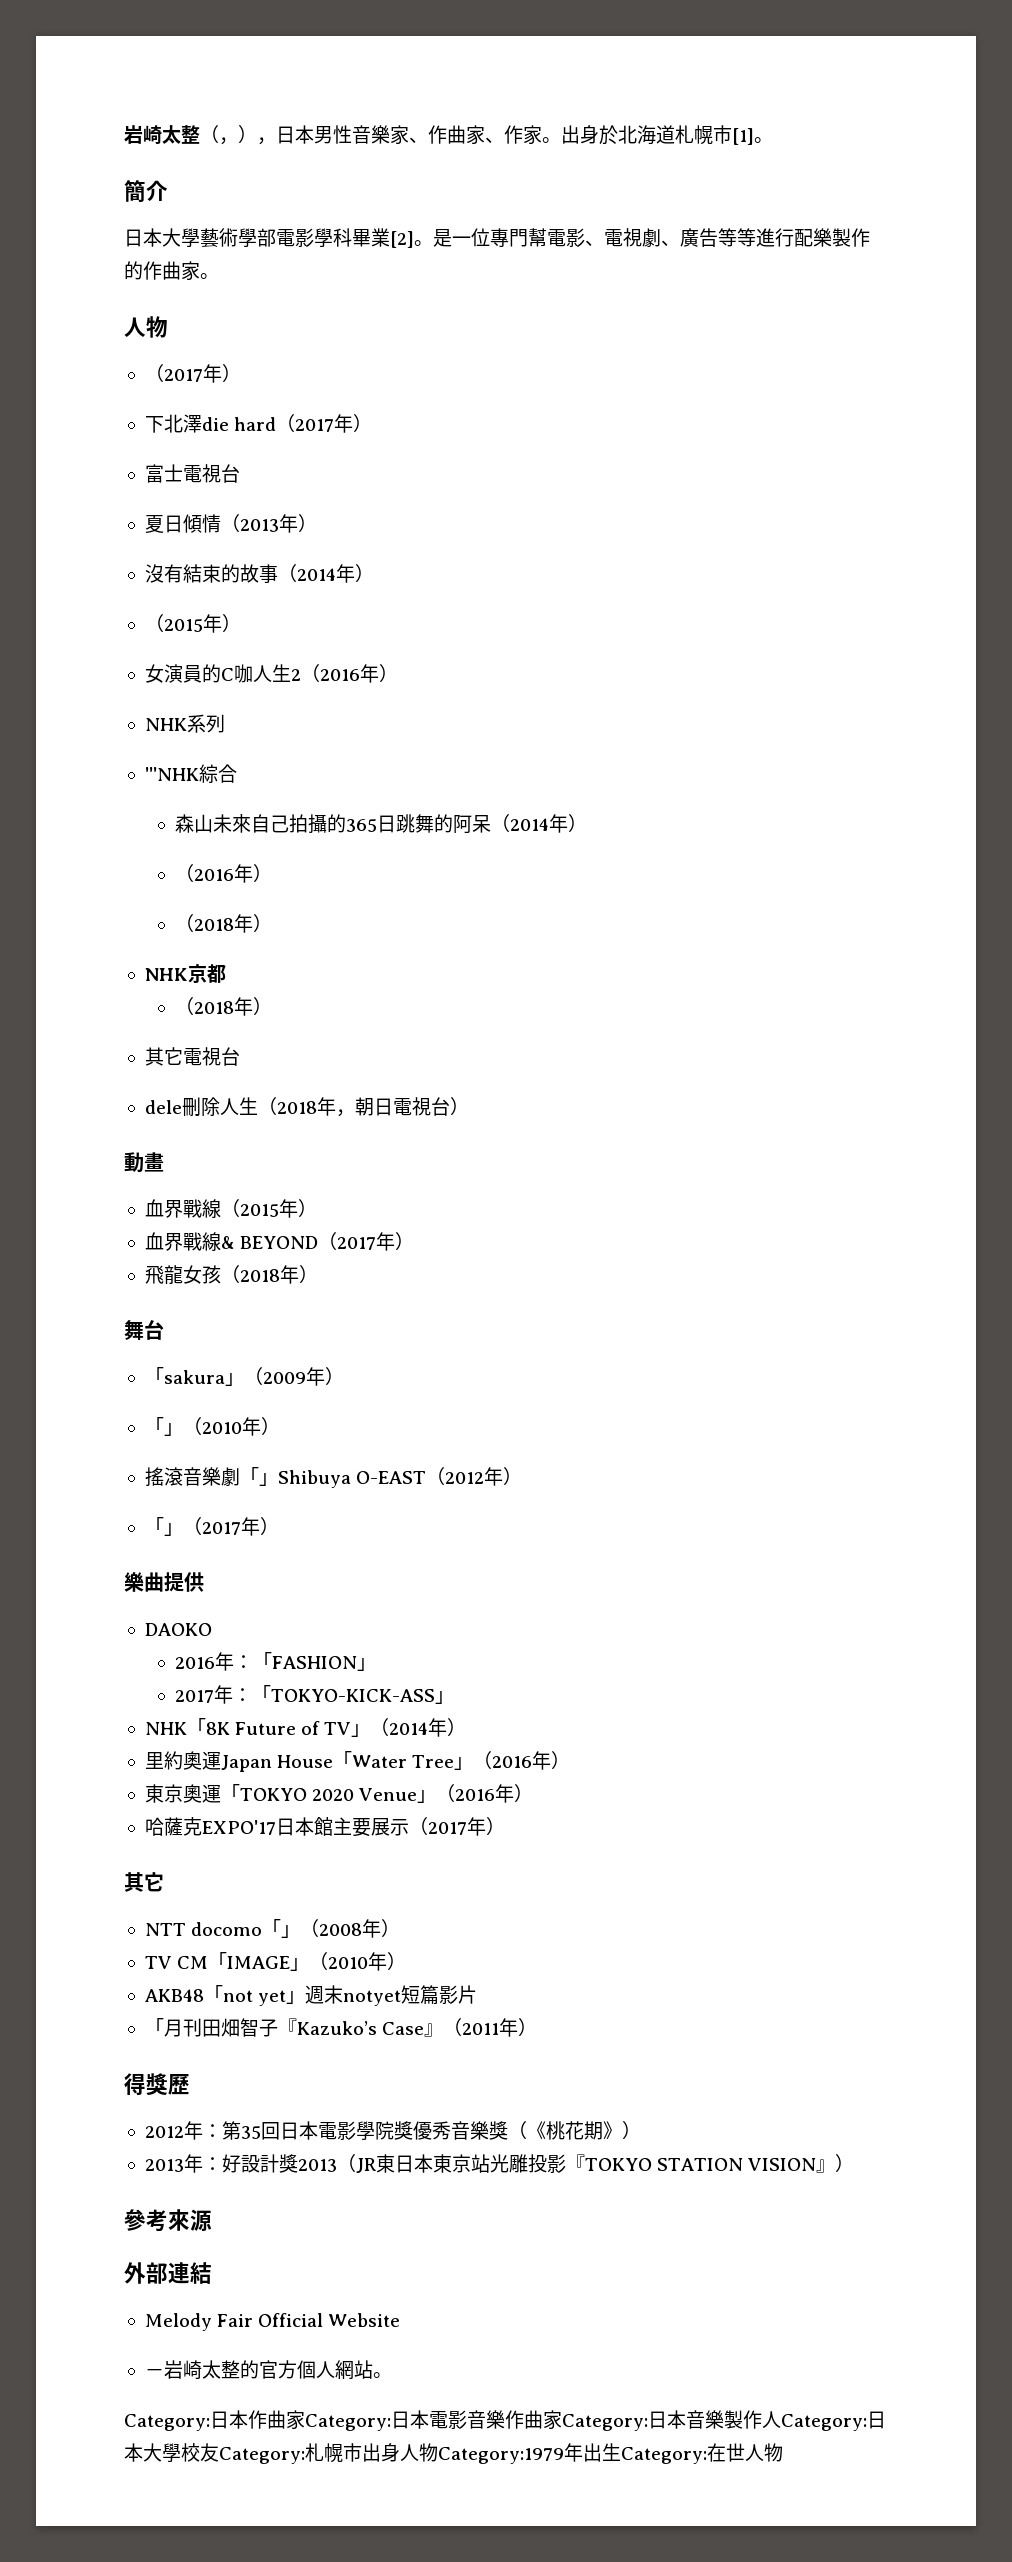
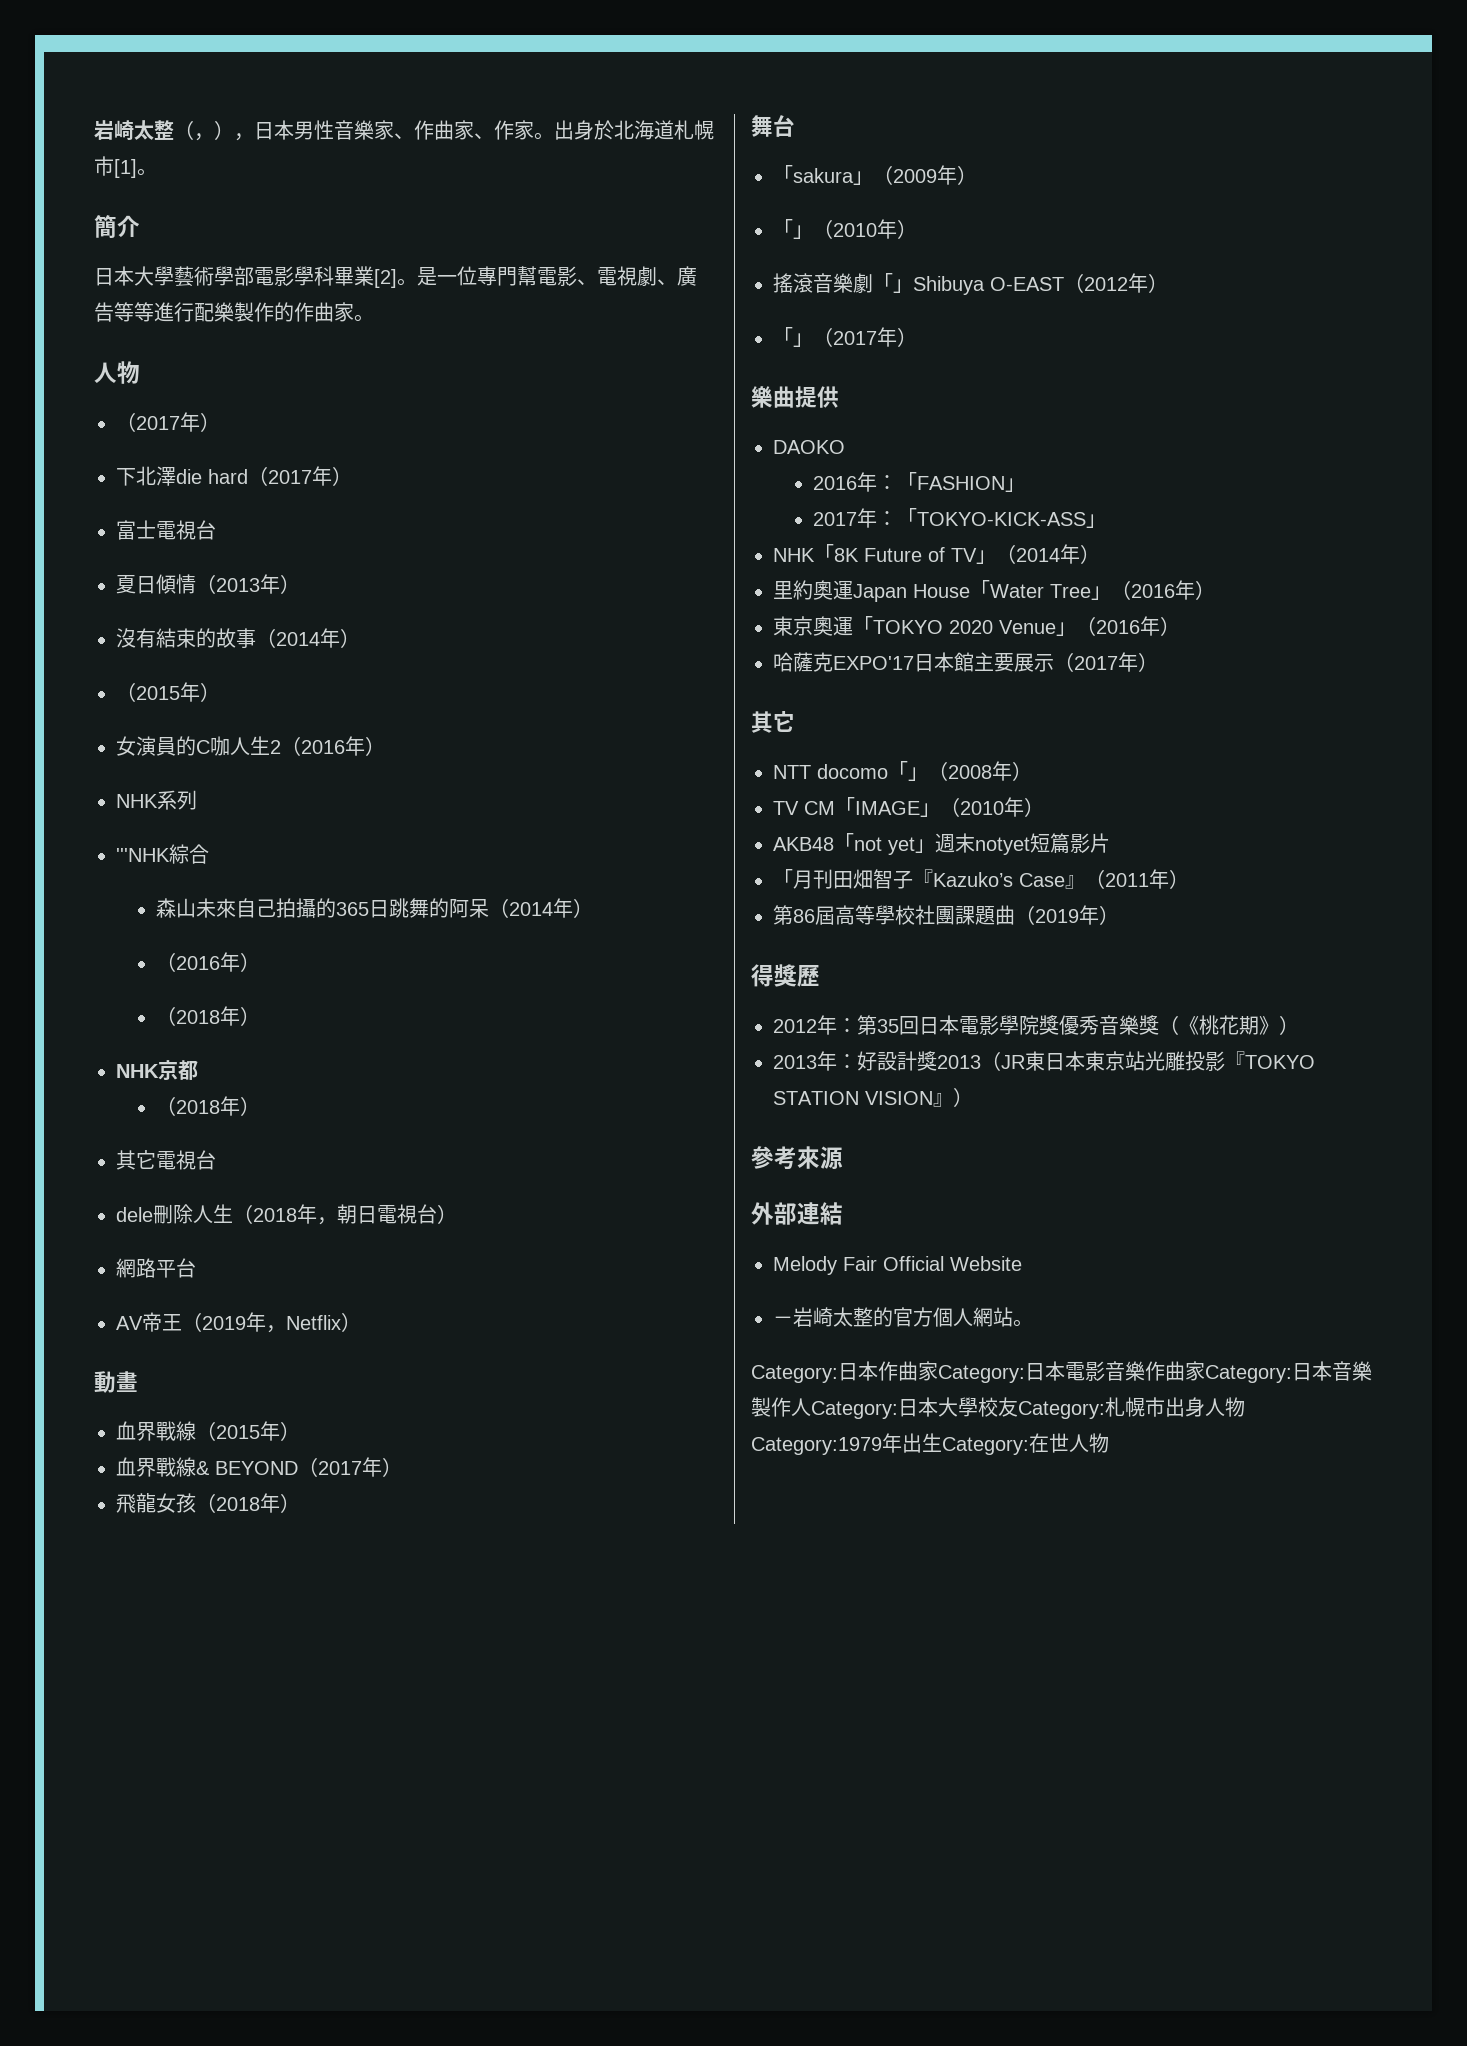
+ 網路平台
+ AV帝王（2019年，Netflix）
+ 第86屆高等學校社團課題曲（2019年）

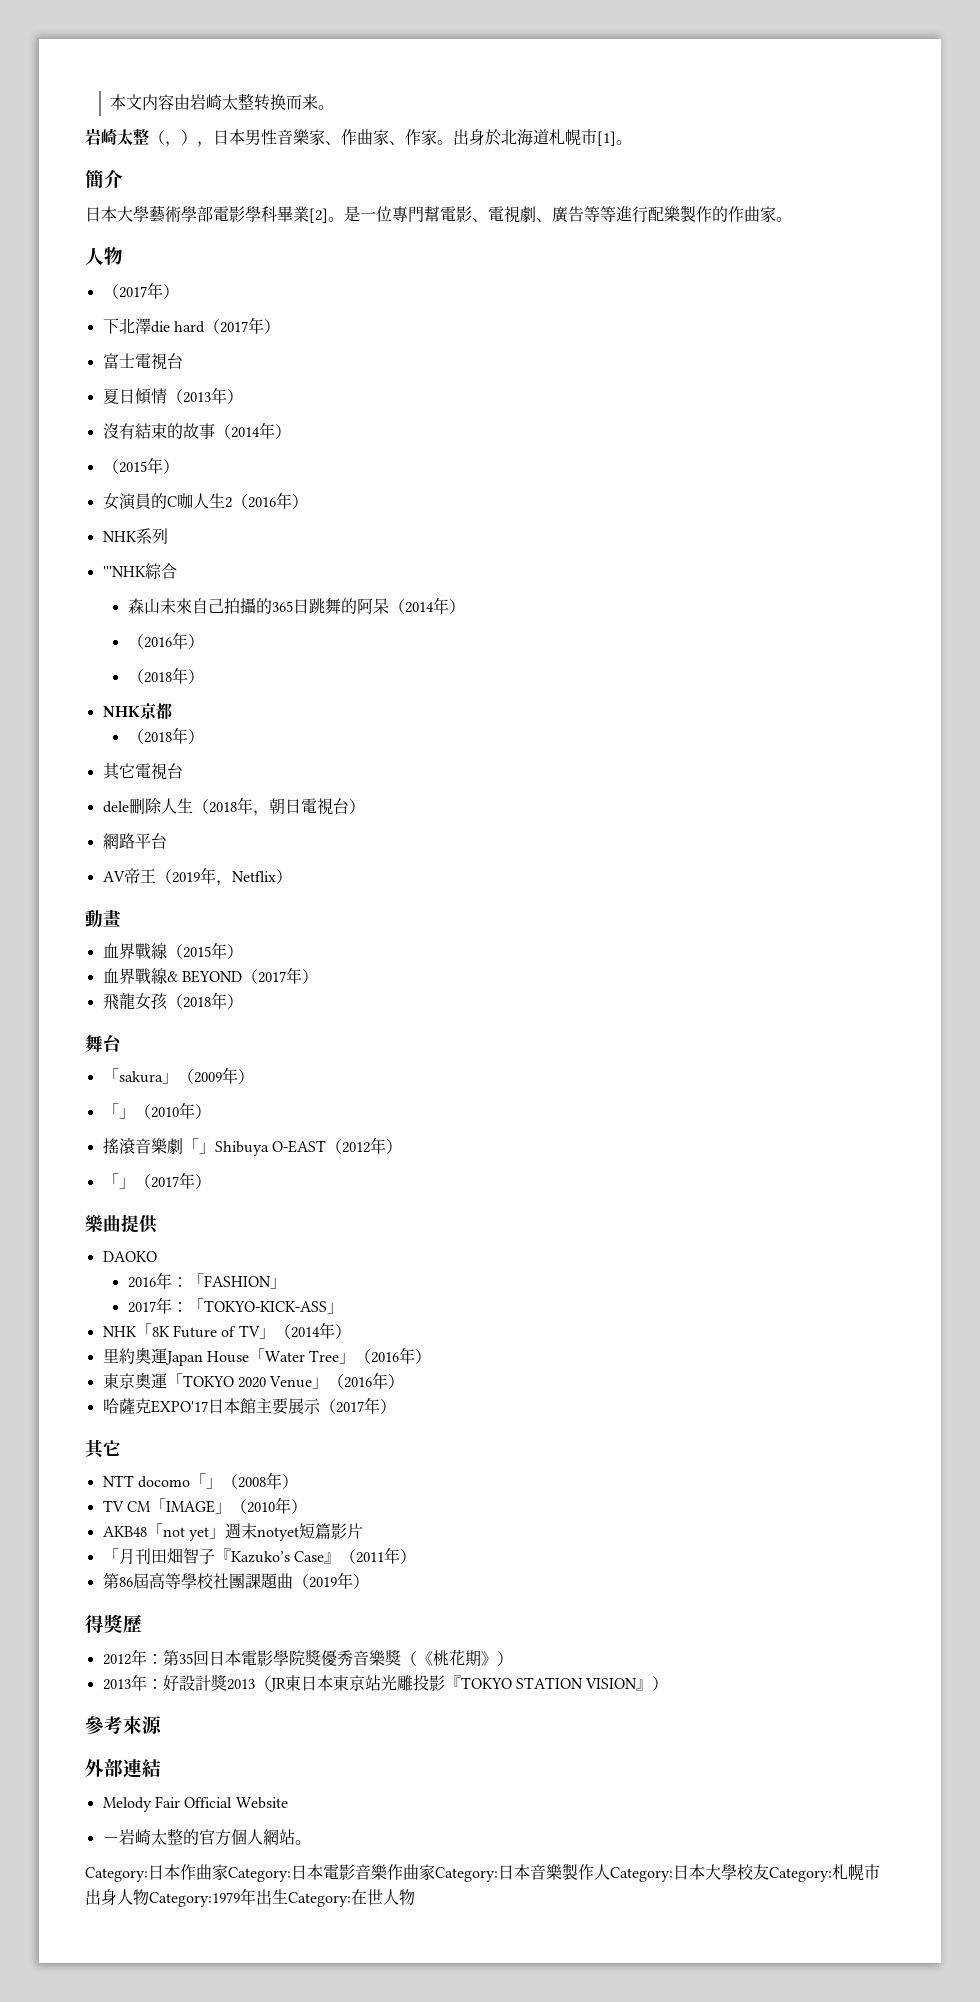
+ 本文内容由岩崎太整转换而来。

